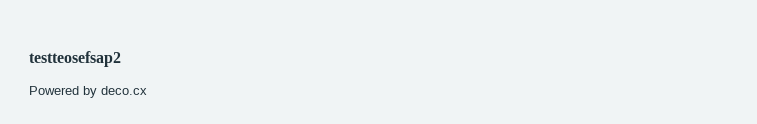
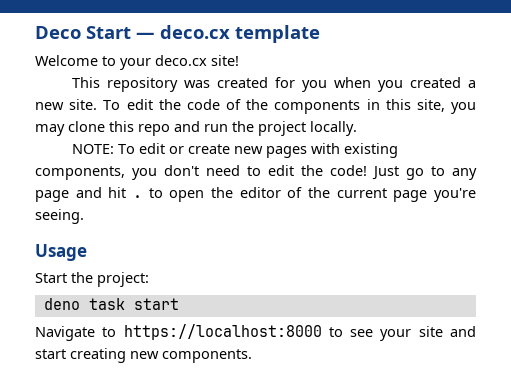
- testteosefsap2
- Powered by deco.cx
+ Deco Start — deco.cx template
+ Welcome to your deco.cx site!
+ This repository was created for you when you created a new site. To edit the code of the components in this site, you may clone this repo and run the project locally.
+ NOTE: To edit or create new pages with existing components, you don't need to edit the code! Just go to any page and hit . to open the editor of the current page you're seeing.
+ Usage
+ Start the project:
+ deno task start
+ Navigate to https://localhost:8000 to see your site and start creating new components.

